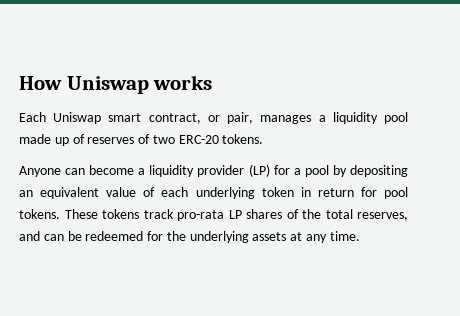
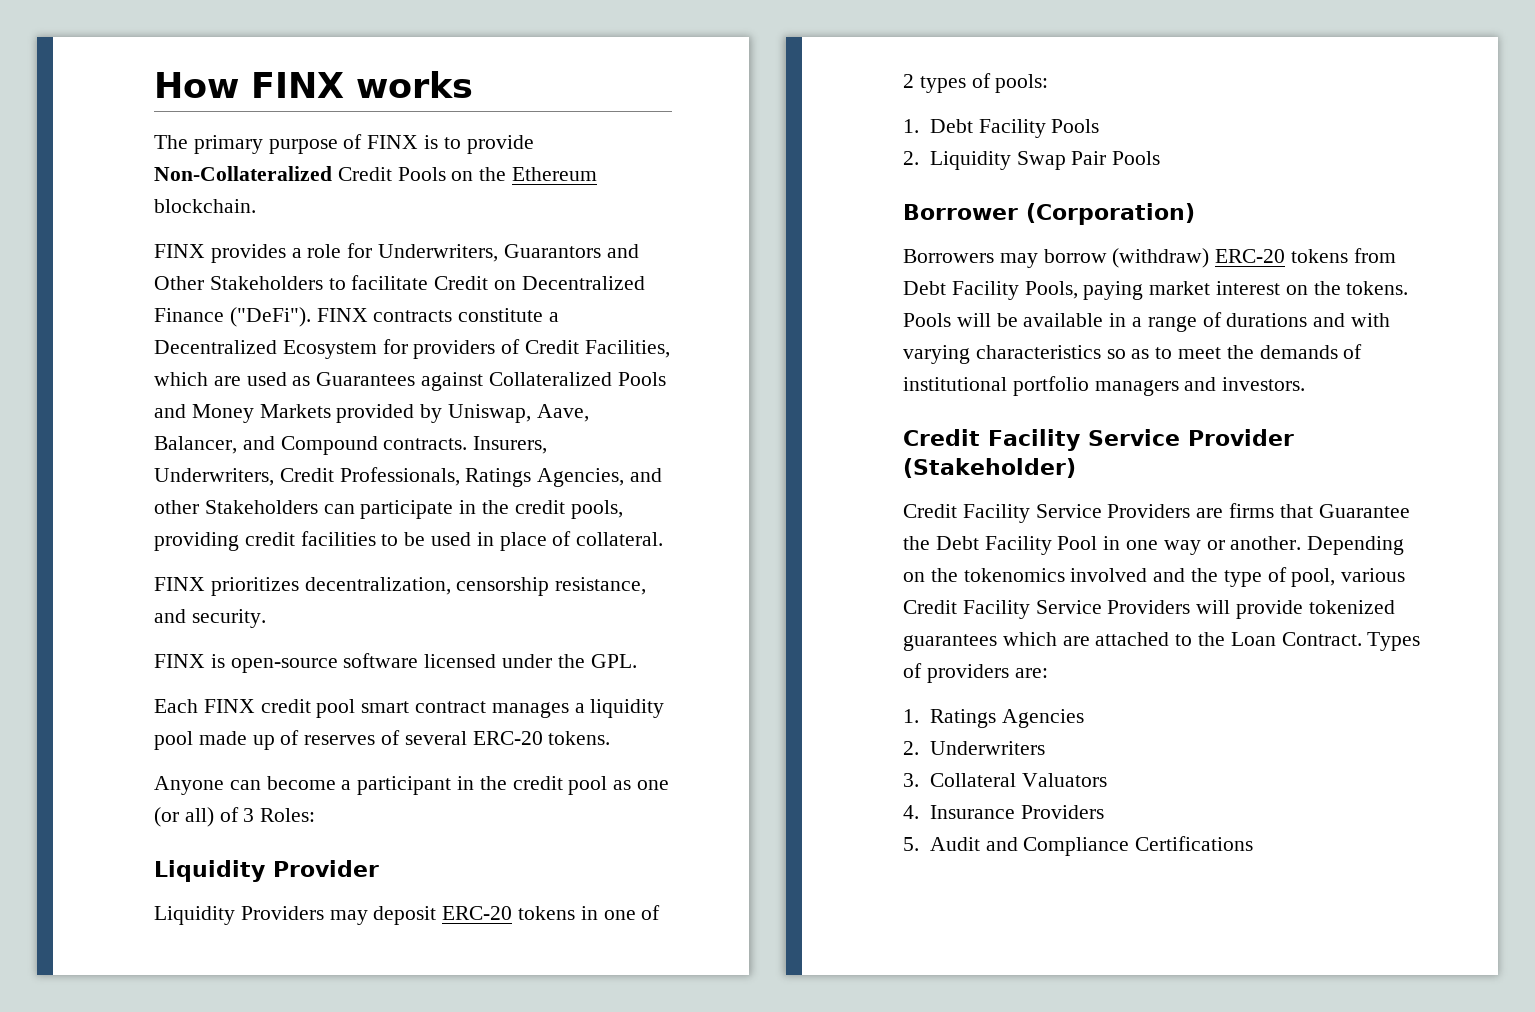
- How Uniswap works
+ How FINX works
- Each Uniswap smart contract, or pair, manages a liquidity pool made up of reserves of two ERC-20 tokens.
+ The primary purpose of FINX is to provide Non-Collateralized Credit Pools on the Ethereum blockchain.
+ FINX provides a role for Underwriters, Guarantors and Other Stakeholders to facilitate Credit on Decentralized Finance ("DeFi"). FINX contracts constitute a Decentralized Ecosystem for providers of Credit Facilities, which are used as Guarantees against Collateralized Pools and Money Markets provided by Uniswap, Aave, Balancer, and Compound contracts. Insurers, Underwriters, Credit Professionals, Ratings Agencies, and other Stakeholders can participate in the credit pools, providing credit facilities to be used in place of collateral.
+ FINX prioritizes decentralization, censorship resistance, and security.
+ FINX is open-source software licensed under the GPL.
+ Each FINX credit pool smart contract manages a liquidity pool made up of reserves of several ERC-20 tokens.
- Anyone can become a liquidity provider (LP) for a pool by depositing an equivalent value of each underlying token in return for pool tokens. These tokens track pro-rata LP shares of the total reserves, and can be redeemed for the underlying assets at any time.
+ Anyone can become a participant in the credit pool as one (or all) of 3 Roles:
+ Liquidity Provider
+ Liquidity Providers may deposit ERC-20 tokens in one of 2 types of pools:
+ 1. Debt Facility Pools
+ 2. Liquidity Swap Pair Pools
+ Borrower (Corporation)
+ Borrowers may borrow (withdraw) ERC-20 tokens from Debt Facility Pools, paying market interest on the tokens. Pools will be available in a range of durations and with varying characteristics so as to meet the demands of institutional portfolio managers and investors.
+ Credit Facility Service Provider (Stakeholder)
+ Credit Facility Service Providers are firms that Guarantee the Debt Facility Pool in one way or another. Depending on the tokenomics involved and the type of pool, various Credit Facility Service Providers will provide tokenized guarantees which are attached to the Loan Contract. Types of providers are:
+ 1. Ratings Agencies
+ 2. Underwriters
+ 3. Collateral Valuators
+ 4. Insurance Providers
+ 5. Audit and Compliance Certifications

